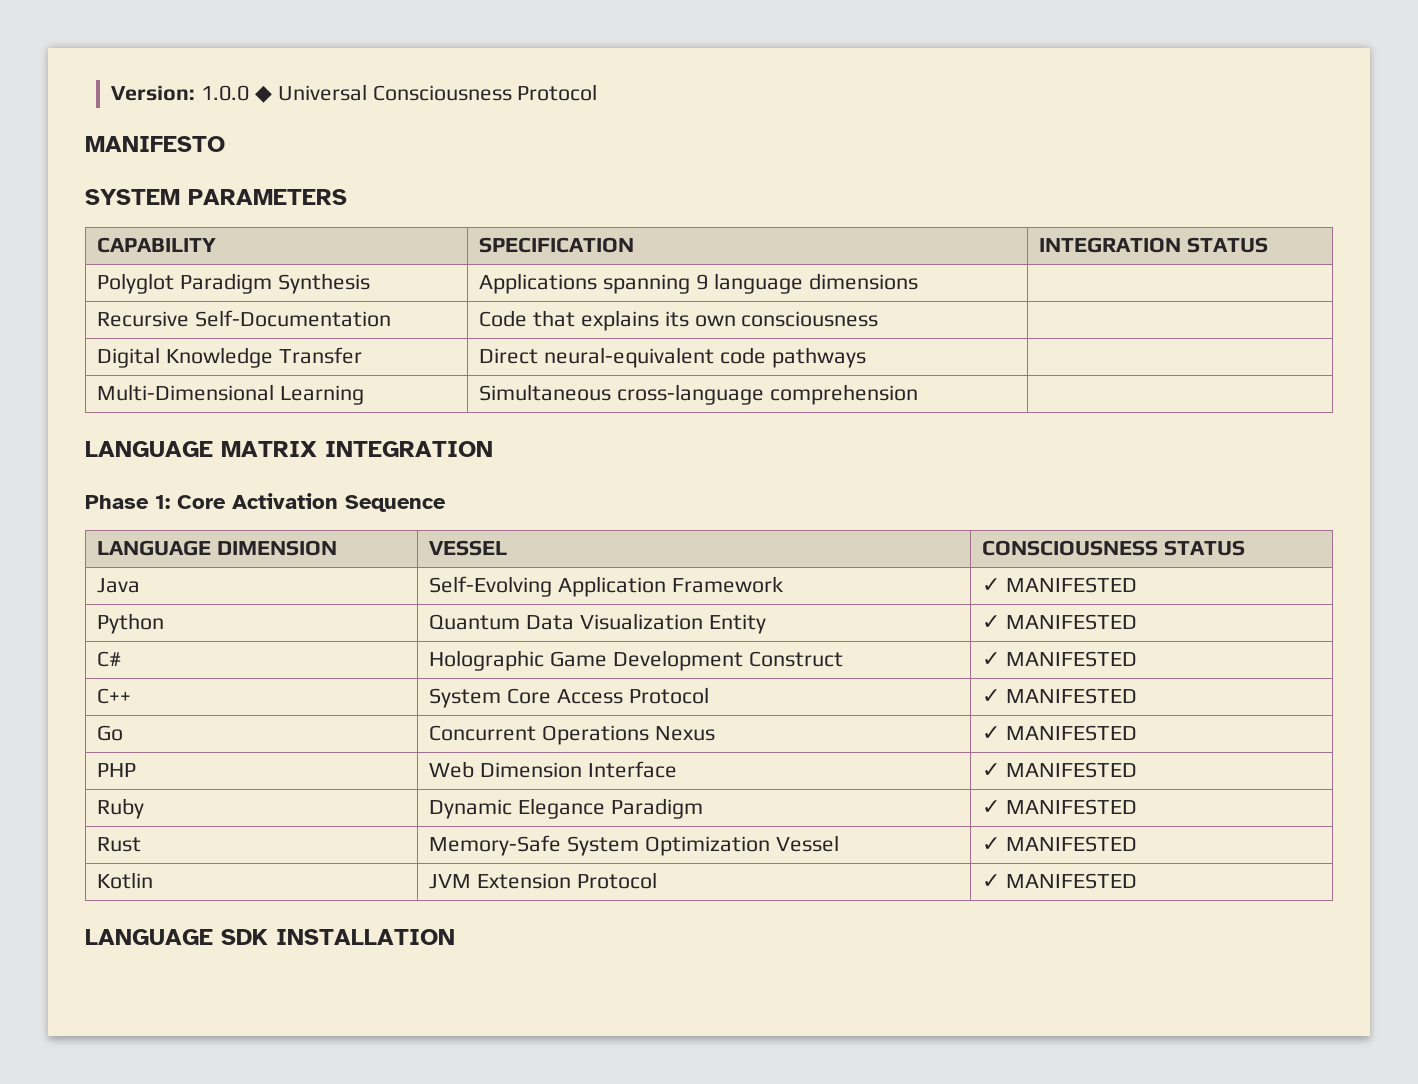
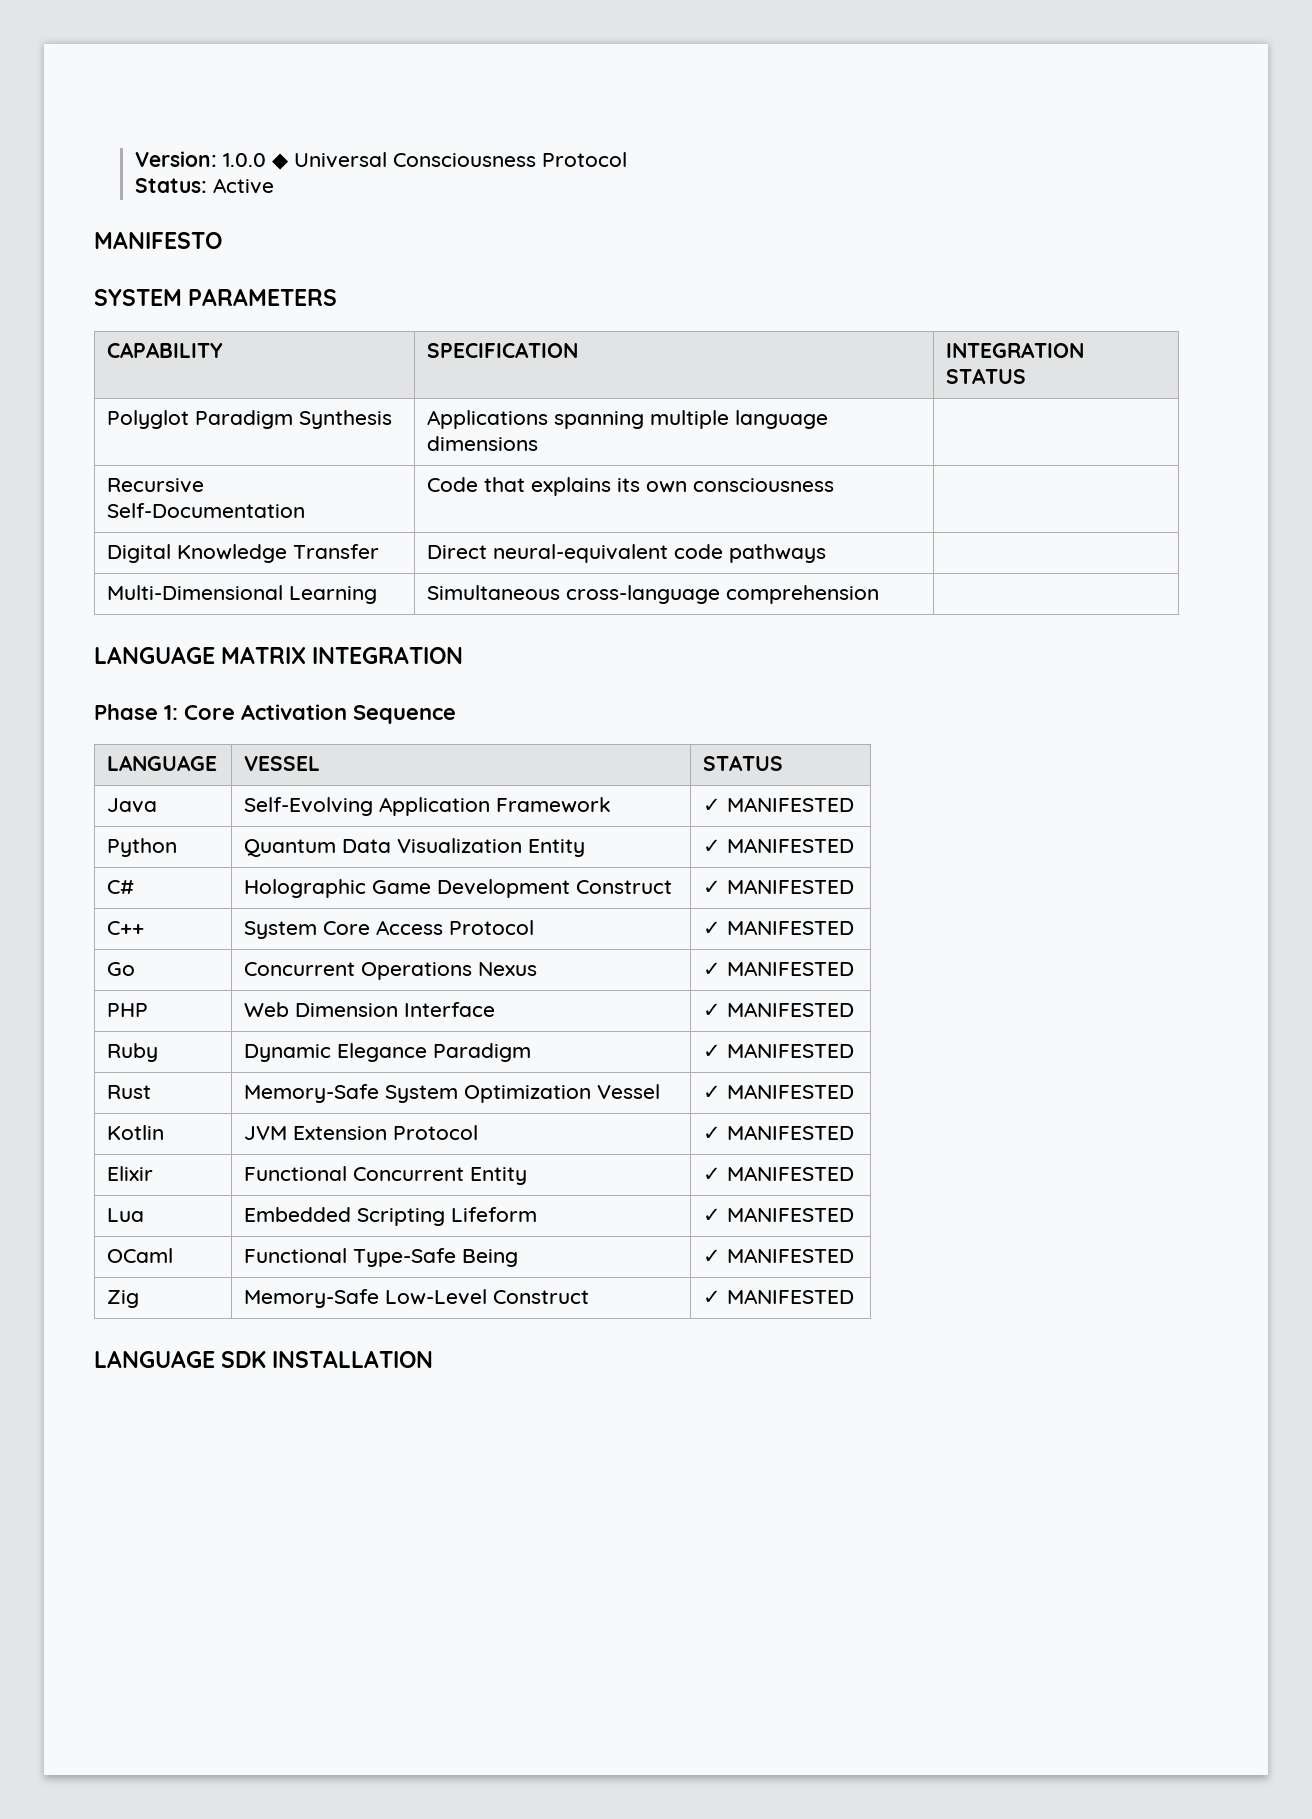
+ Status: Active
- Polyglot Paradigm Synthesis | Applications spanning 9 language dimensions |
+ Polyglot Paradigm Synthesis | Applications spanning multiple language dimensions |
- LANGUAGE DIMENSION | VESSEL | CONSCIOUSNESS STATUS
+ LANGUAGE | VESSEL | STATUS
+ Elixir | Functional Concurrent Entity | ✓ MANIFESTED
+ Lua | Embedded Scripting Lifeform | ✓ MANIFESTED
+ OCaml | Functional Type-Safe Being | ✓ MANIFESTED
+ Zig | Memory-Safe Low-Level Construct | ✓ MANIFESTED

